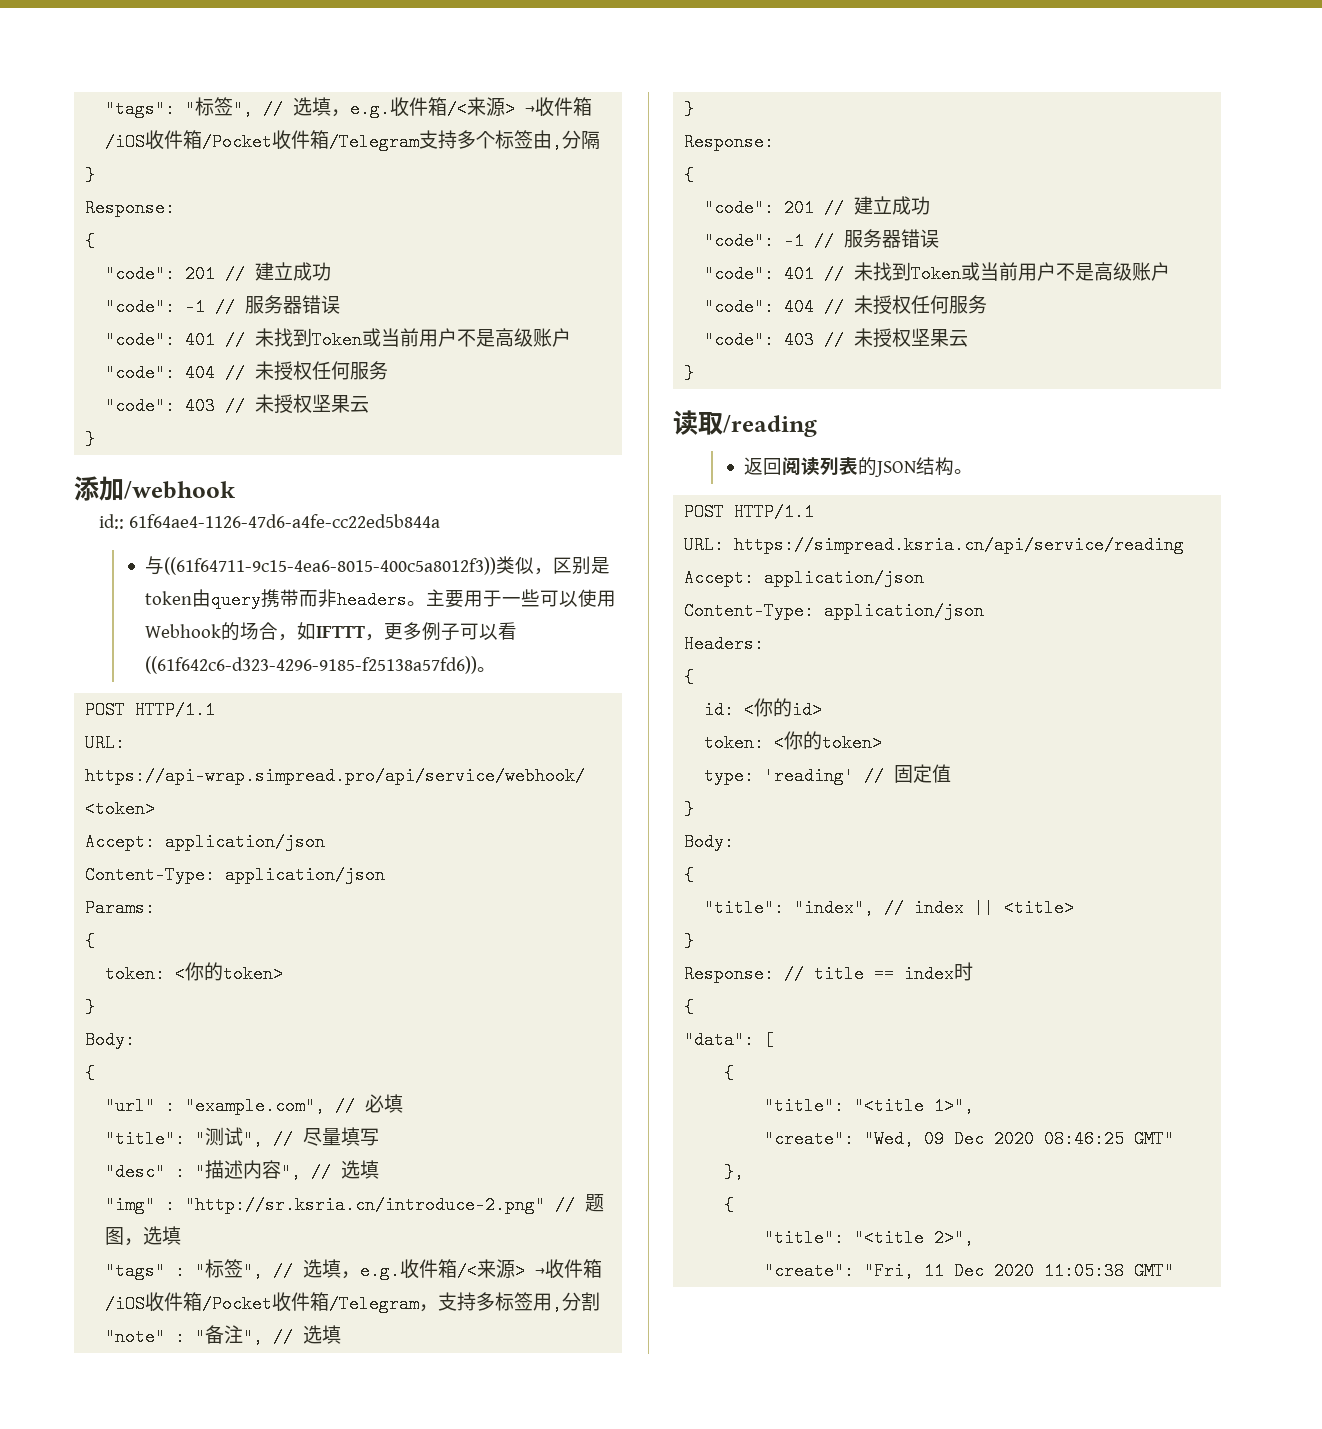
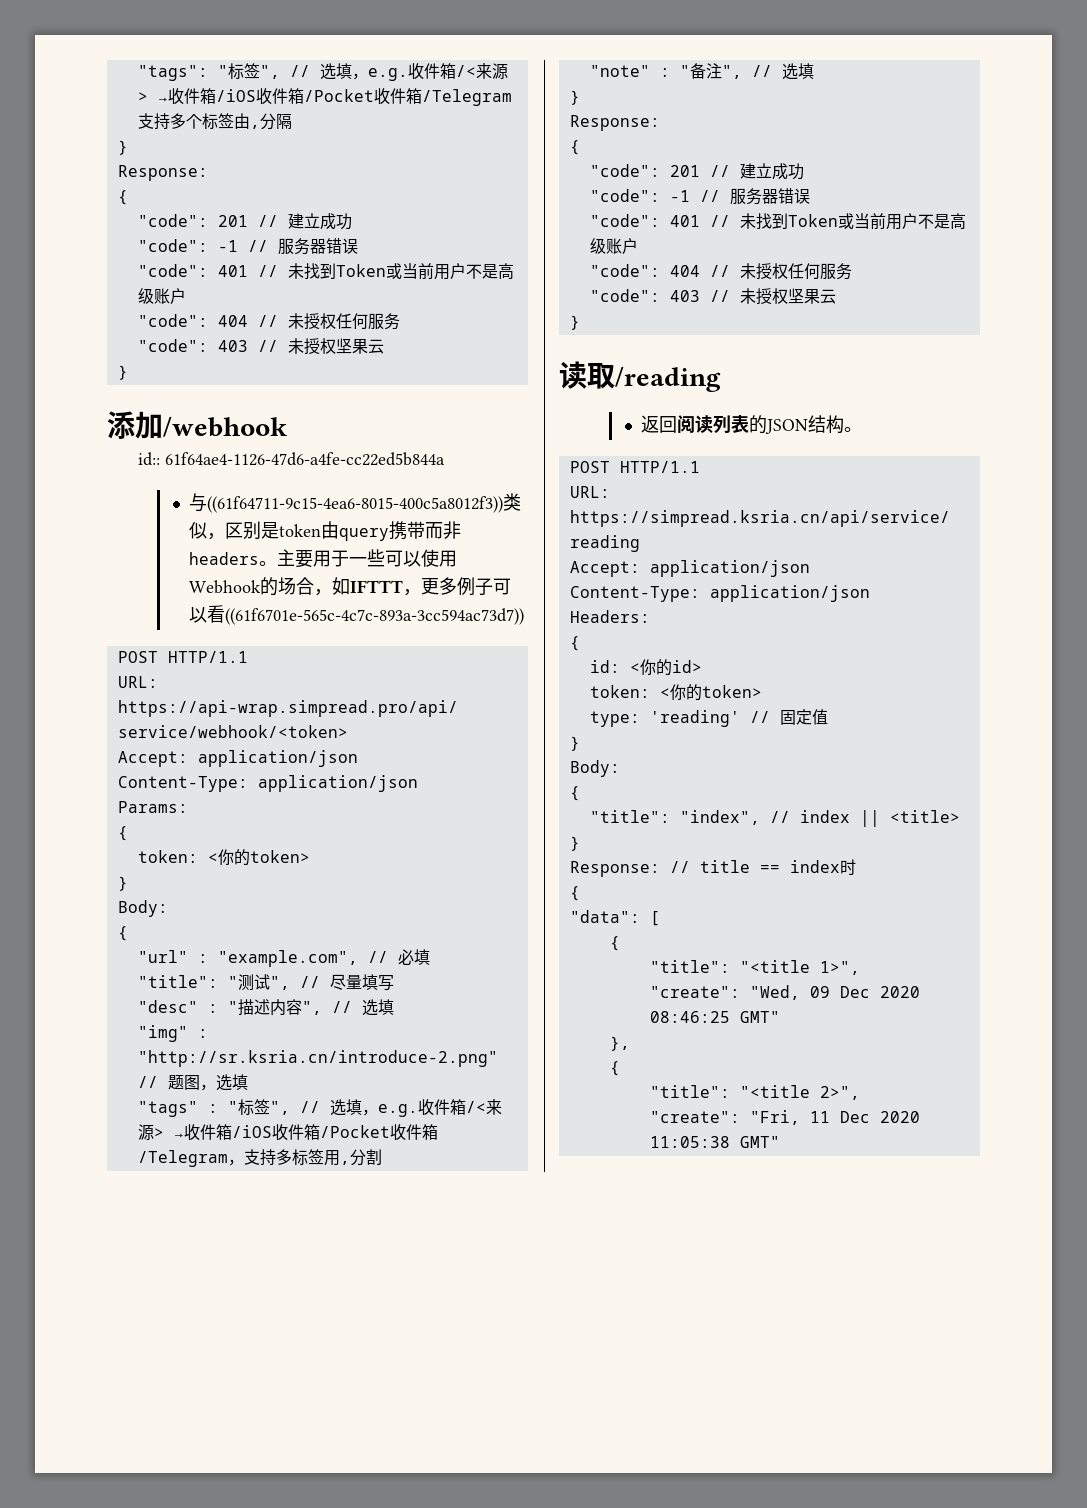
- 主要用于一些可以使用Webhook的场合，如IFTTT，更多例子可以看((61f642c6-d323-4296-9185-f25138a57fd6))。
+ 主要用于一些可以使用Webhook的场合，如IFTTT，更多例子可以看((61f6701e-565c-4c7c-893a-3cc594ac73d7))

